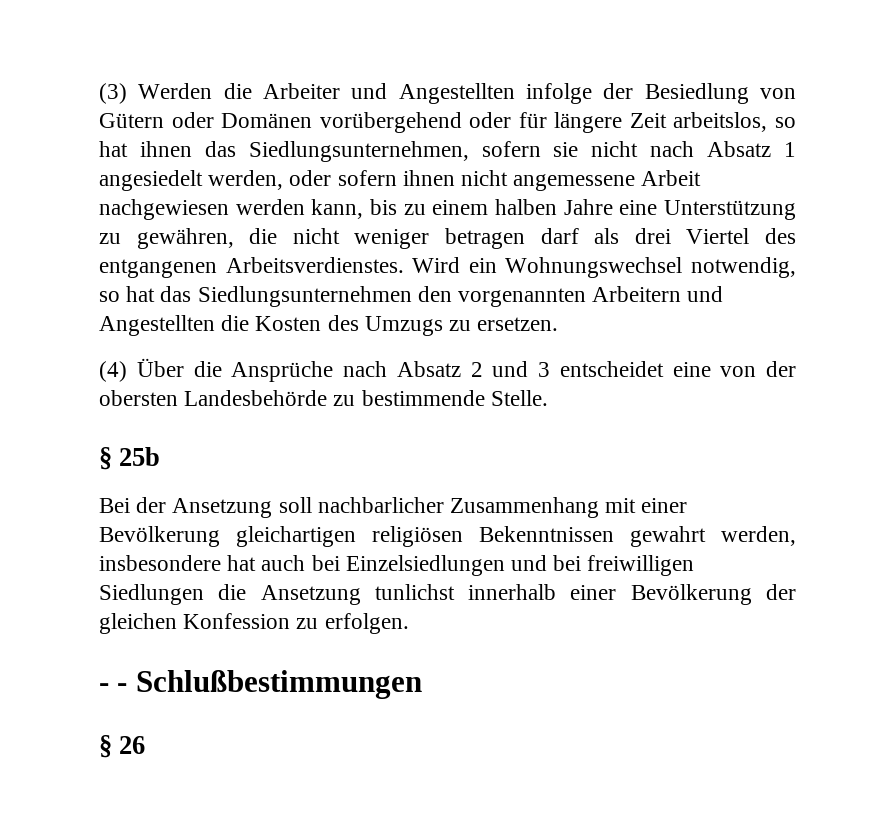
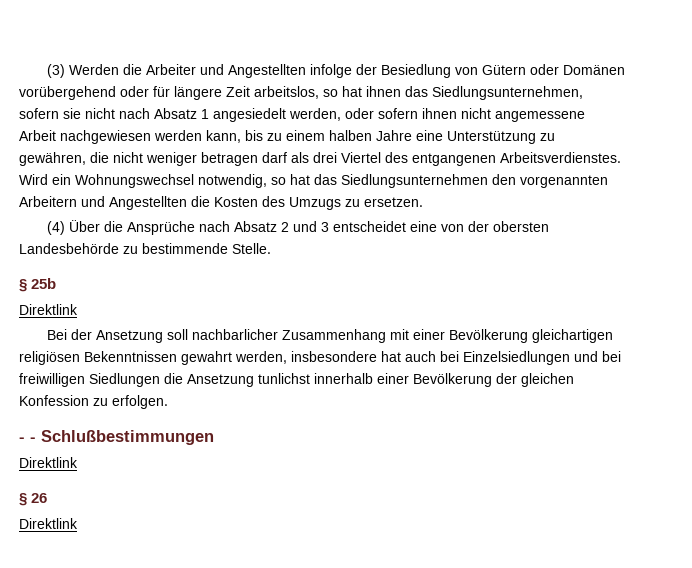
  § 25b
+ Direktlink
  - - Schlußbestimmungen
+ Direktlink
  § 26
+ Direktlink

